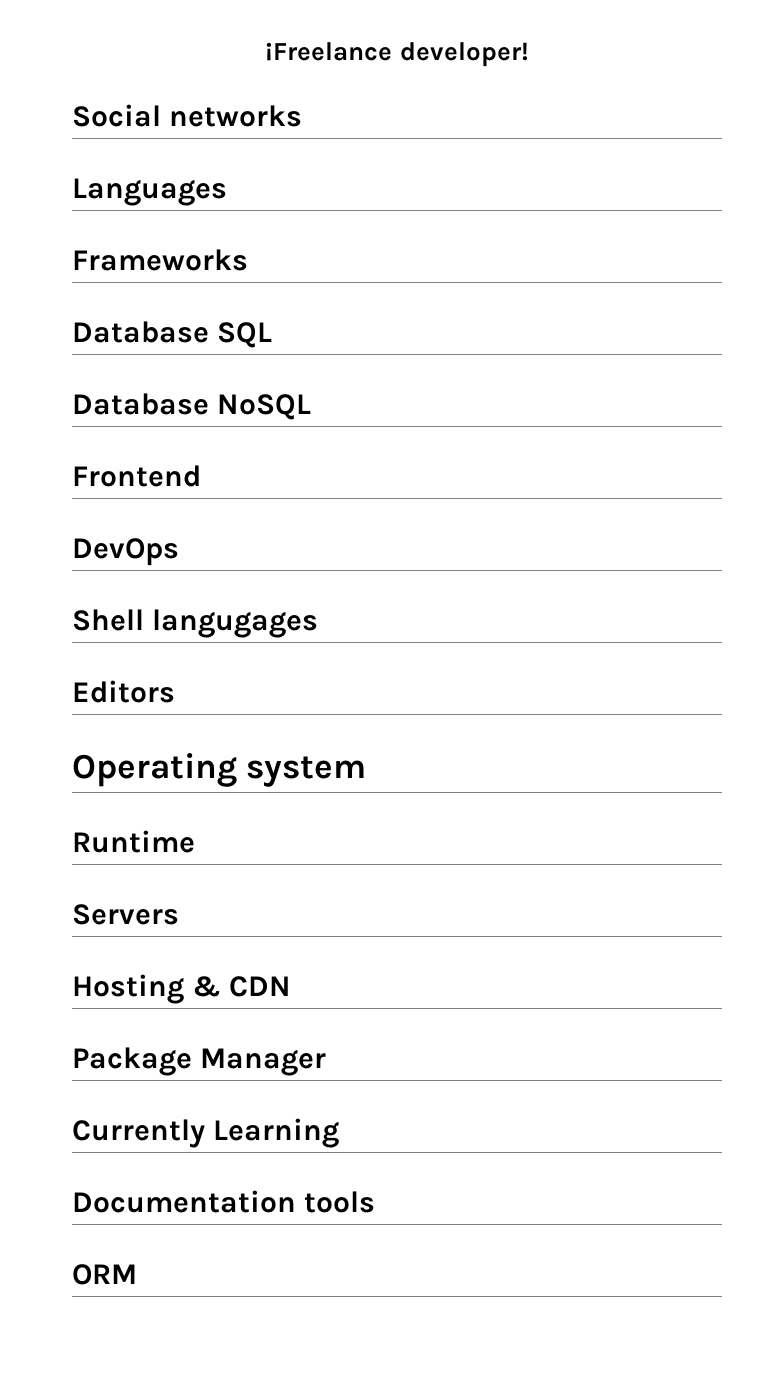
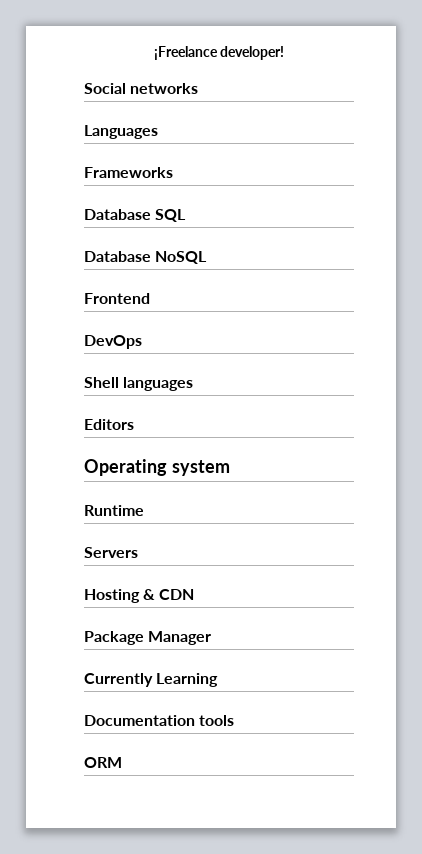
- Shell langugages
+ Shell languages

